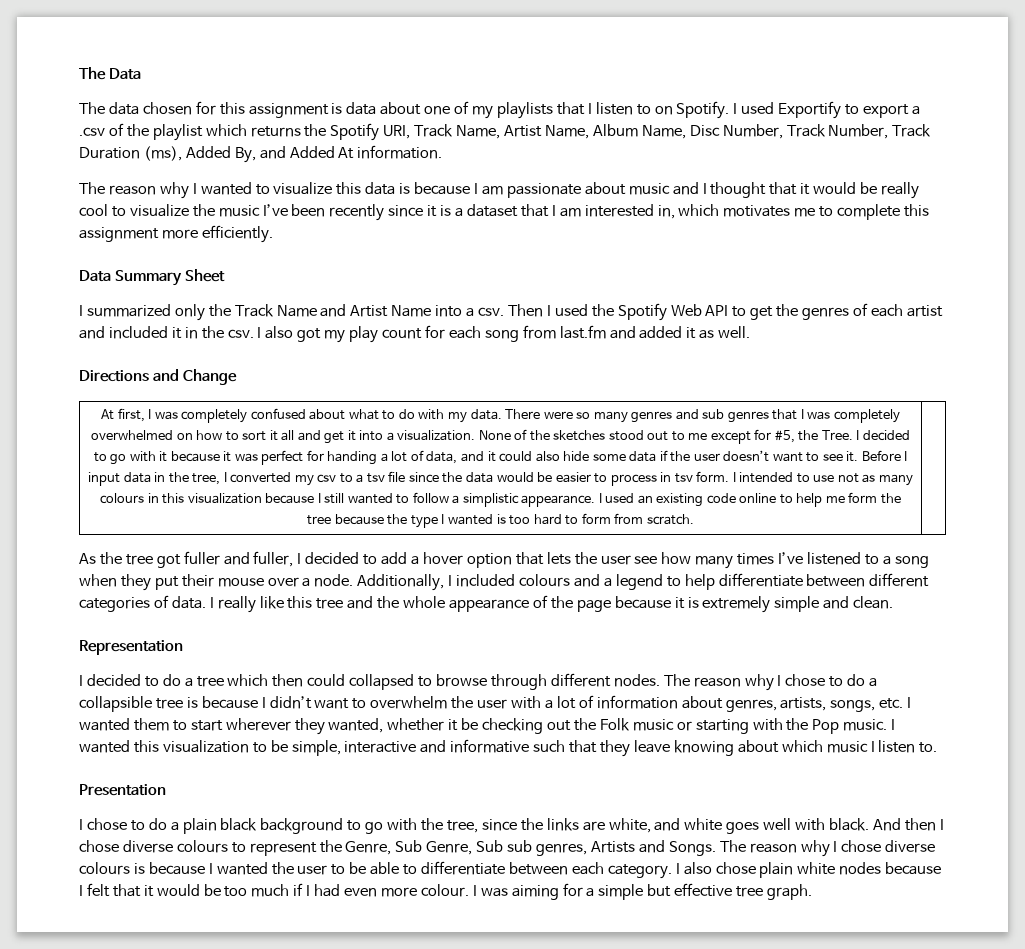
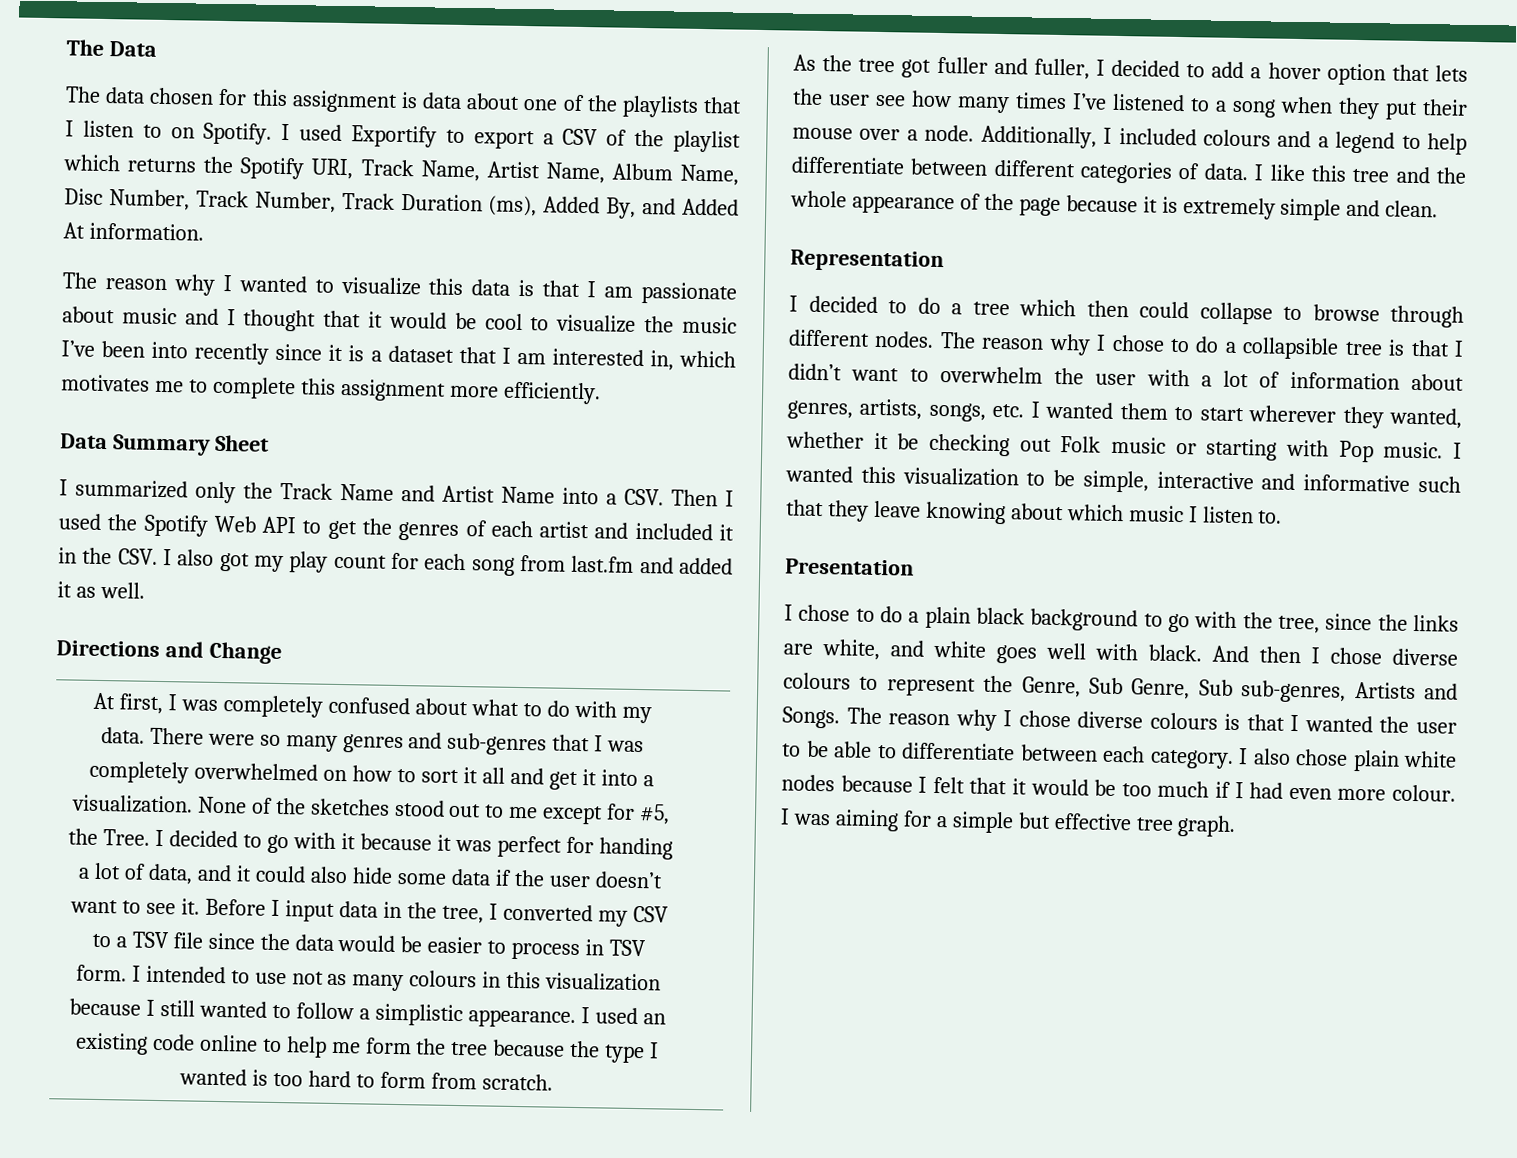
- The data chosen for this assignment is data about one of my playlists that I listen to on Spotify.
+ The data chosen for this assignment is data about one of the playlists that I listen to on Spotify.
- I used Exportify to export a .csv of the playlist which returns the Spotify URI, Track Name, Artist Name, Album Name, Disc Number, Track Number, Track Duration (ms), Added By, and Added At information.
+ I used Exportify to export a CSV of the playlist which returns the Spotify URI, Track Name, Artist Name, Album Name, Disc Number, Track Number, Track Duration (ms), Added By, and Added At information.
- The reason why I wanted to visualize this data is because I am passionate about music and I thought that it would be really cool to visualize the music I’ve been recently since it is a dataset that I am interested in, which motivates me to complete this assignment more efficiently.
+ The reason why I wanted to visualize this data is that I am passionate about music and I thought that it would be cool to visualize the music I’ve been into recently since it is a dataset that I am interested in, which motivates me to complete this assignment more efficiently.
- I summarized only the Track Name and Artist Name into a csv. Then I used the Spotify Web API to get the genres of each artist and included it in the csv. I also got my play count for each song from last.fm and added it as well.
+ I summarized only the Track Name and Artist Name into a CSV. Then I used the Spotify Web API to get the genres of each artist and included it in the CSV. I also got my play count for each song from last.fm and added it as well.
- There were so many genres and sub genres that I was completely overwhelmed on how to sort it all and get it into a visualization.
+ There were so many genres and sub-genres that I was completely overwhelmed on how to sort it all and get it into a visualization.
- Before I input data in the tree, I converted my csv to a tsv file since the data would be easier to process in tsv form.
+ Before I input data in the tree, I converted my CSV to a TSV file since the data would be easier to process in TSV form.
- I really like this tree and the whole appearance of the page because it is extremely simple and clean.
+ I like this tree and the whole appearance of the page because it is extremely simple and clean.
- I decided to do a tree which then could collapsed to browse through different nodes.
+ I decided to do a tree which then could collapse to browse through different nodes.
- The reason why I chose to do a collapsible tree is because I didn’t want to overwhelm the user with a lot of information about genres, artists, songs, etc. I wanted them to start wherever they wanted, whether it be checking out the Folk music or starting with the Pop music.
+ The reason why I chose to do a collapsible tree is that I didn’t want to overwhelm the user with a lot of information about genres, artists, songs, etc. I wanted them to start wherever they wanted, whether it be checking out Folk music or starting with Pop music.
- And then I chose diverse colours to represent the Genre, Sub Genre, Sub sub genres, Artists and Songs.
+ And then I chose diverse colours to represent the Genre, Sub Genre, Sub sub-genres, Artists and Songs.
- The reason why I chose diverse colours is because I wanted the user to be able to differentiate between each category.
+ The reason why I chose diverse colours is that I wanted the user to be able to differentiate between each category.

